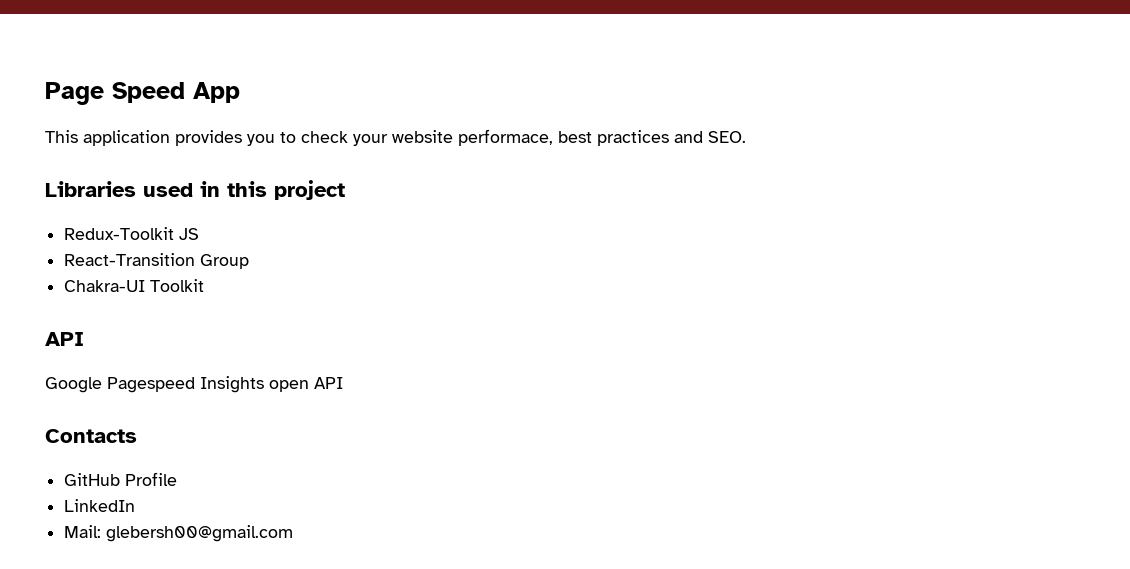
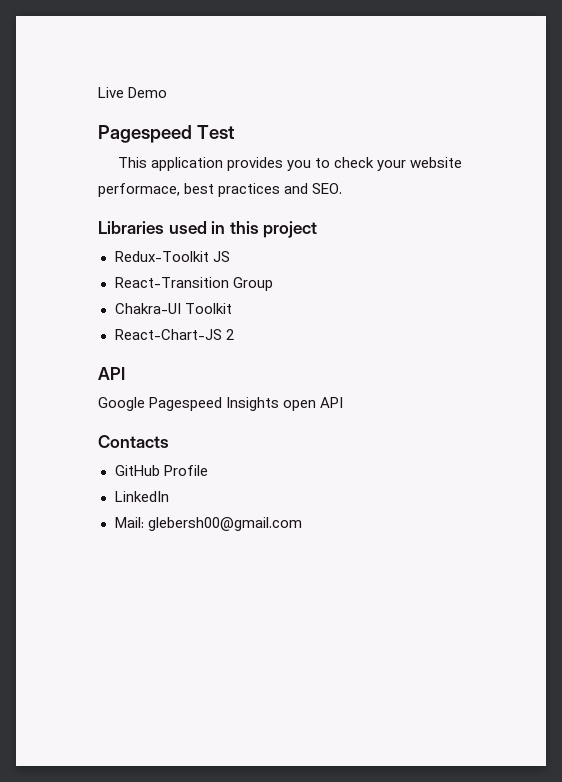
- Page Speed App
+ Live Demo
+ Pagespeed Test
+ React-Chart-JS 2

